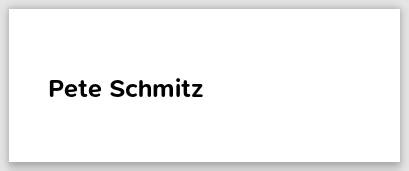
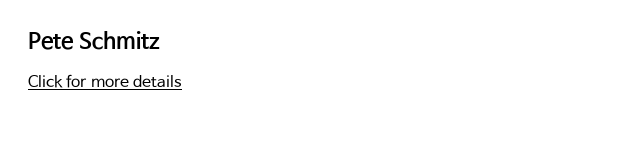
+ Click for more details

